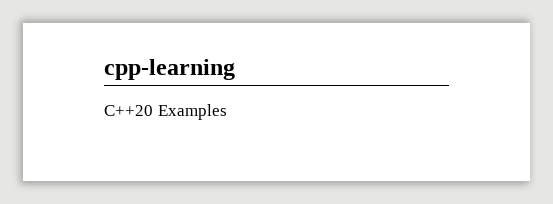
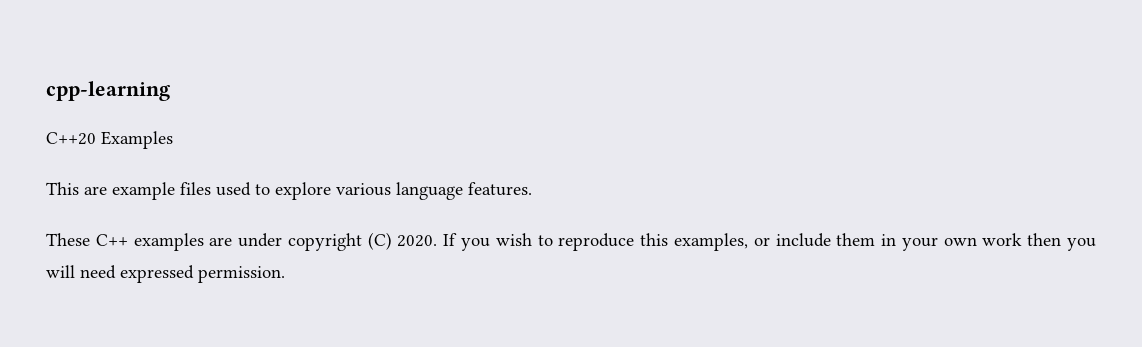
+ This are example files used to explore various language features.
+ These C++ examples are under copyright (C) 2020. If you wish to reproduce this examples, or include them in your own work then you will need expressed permission.

